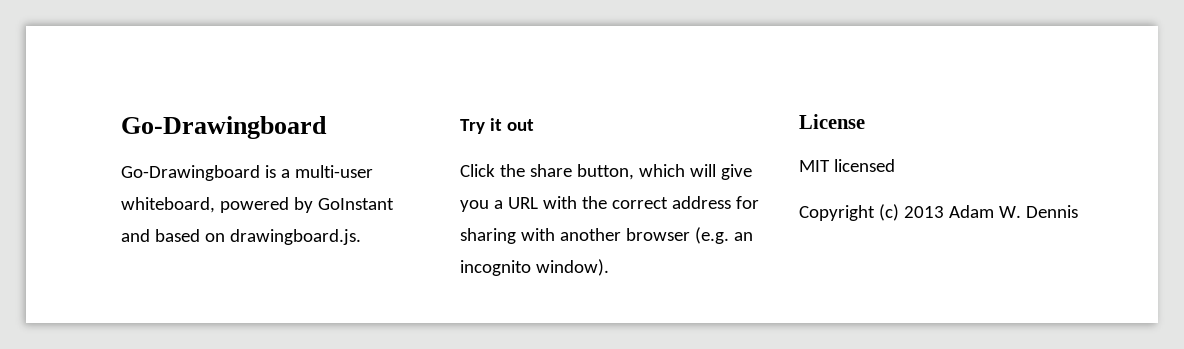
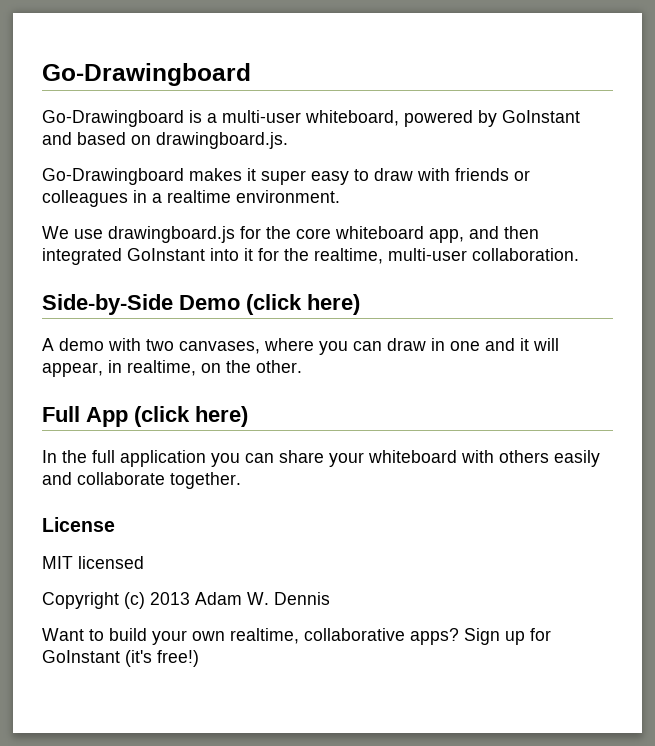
- Try it out
- Click the share button, which will give you a URL with the correct address for sharing with another browser (e.g. an incognito window).
+ Go-Drawingboard makes it super easy to draw with friends or colleagues in a realtime environment.
+ We use drawingboard.js for the core whiteboard app, and then integrated GoInstant into it for the realtime, multi-user collaboration.
+ Side-by-Side Demo (click here)
+ A demo with two canvases, where you can draw in one and it will appear, in realtime, on the other.
+ Full App (click here)
+ In the full application you can share your whiteboard with others easily and collaborate together.
+ Want to build your own realtime, collaborative apps? Sign up for GoInstant (it's free!)

